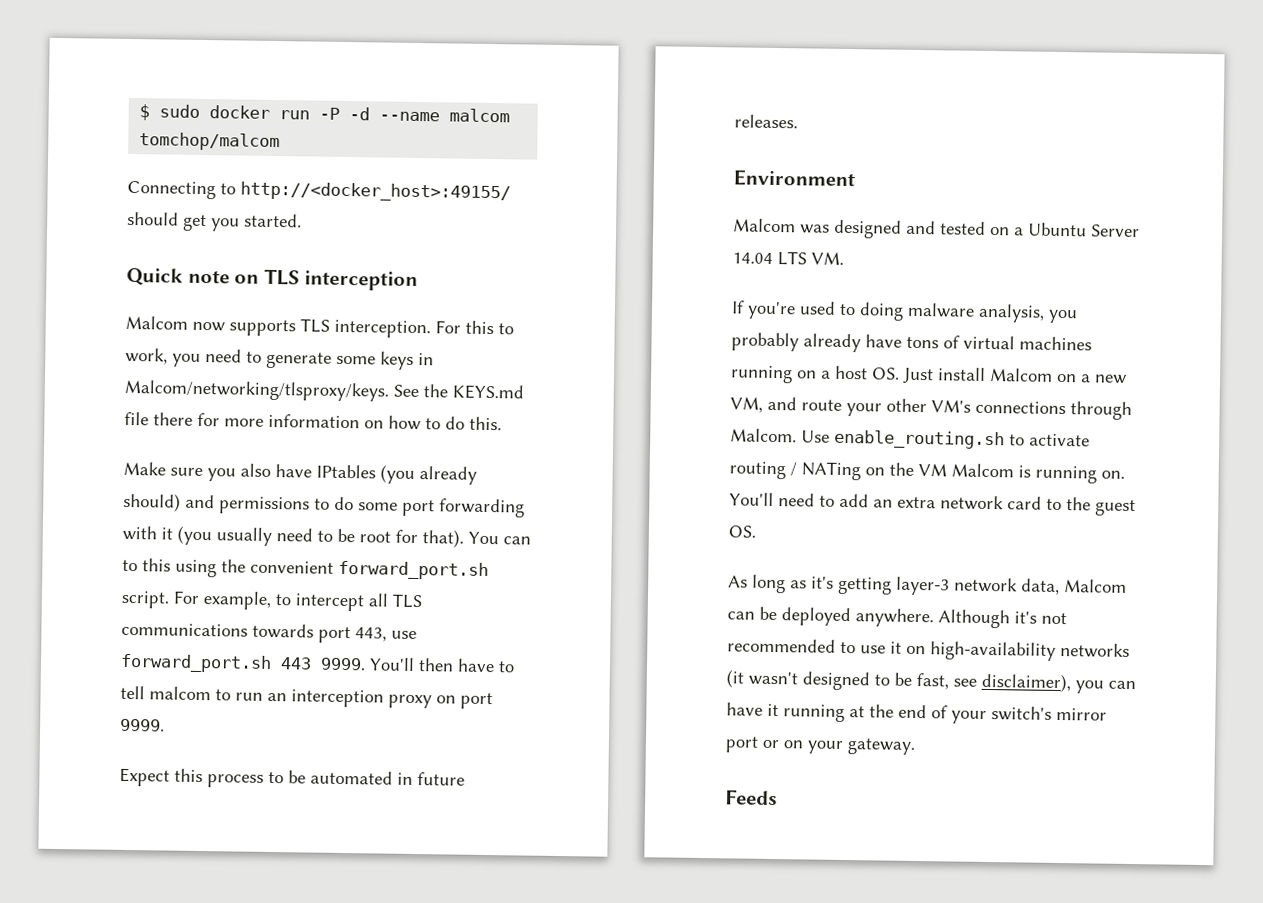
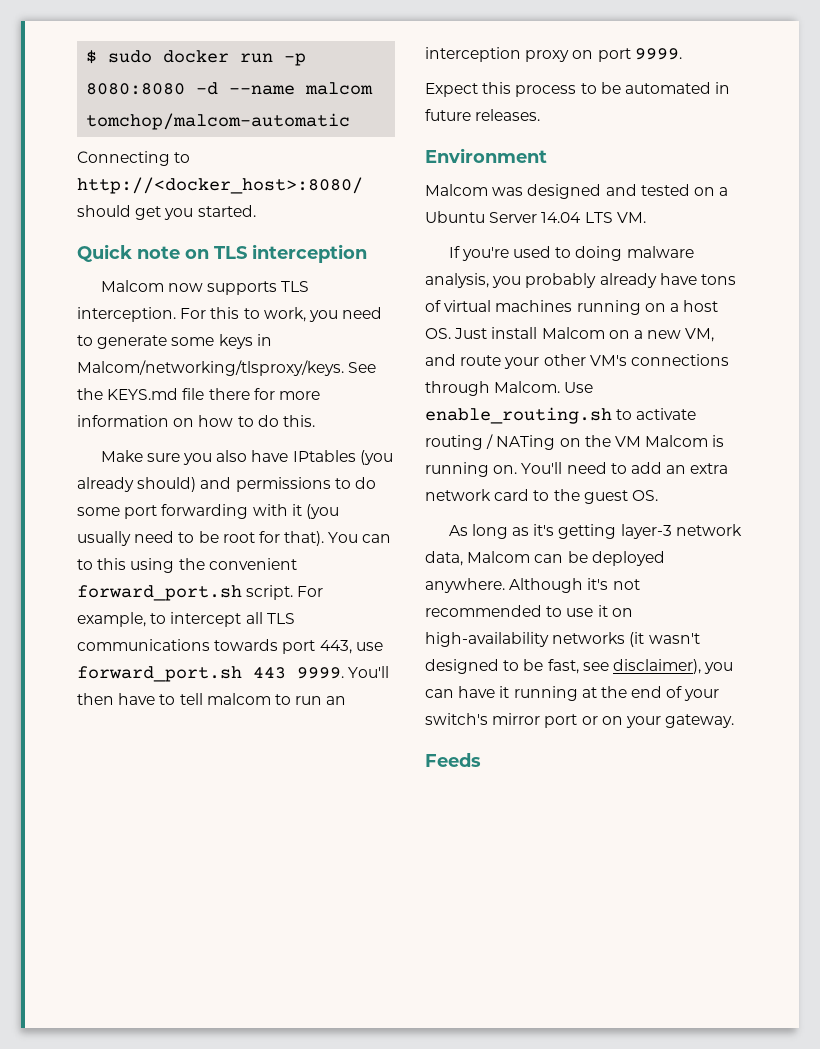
- $ sudo docker run -P -d --name malcom tomchop/malcom
+ $ sudo docker run -p 8080:8080 -d --name malcom tomchop/malcom-automatic
- Connecting to http://<docker_host>:49155/ should get you started.
+ Connecting to http://<docker_host>:8080/ should get you started.

